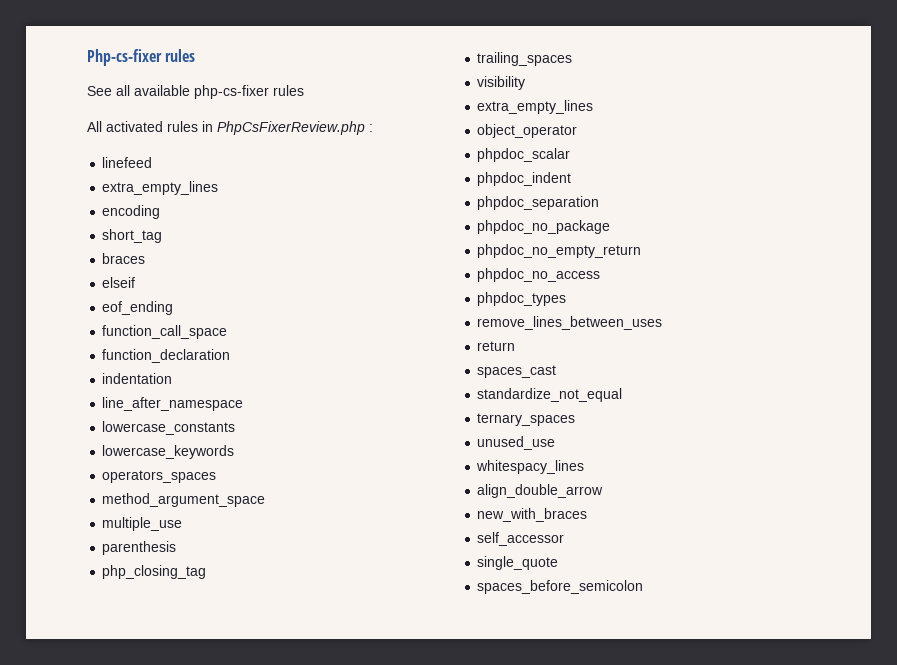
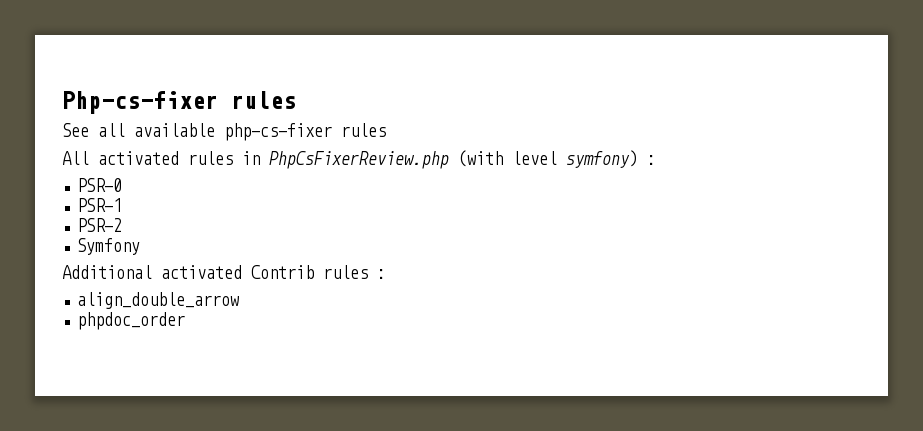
- All activated rules in PhpCsFixerReview.php :
- linefeed
- extra_empty_lines
- encoding
- short_tag
- braces
- elseif
- eof_ending
- function_call_space
- function_declaration
- indentation
- line_after_namespace
- lowercase_constants
- lowercase_keywords
- operators_spaces
- method_argument_space
- multiple_use
- parenthesis
- php_closing_tag
- trailing_spaces
- visibility
- extra_empty_lines
- object_operator
- phpdoc_scalar
- phpdoc_indent
- phpdoc_separation
- phpdoc_no_package
- phpdoc_no_empty_return
- phpdoc_no_access
- phpdoc_types
- remove_lines_between_uses
- return
- spaces_cast
- standardize_not_equal
- ternary_spaces
- unused_use
- whitespacy_lines
+ All activated rules in PhpCsFixerReview.php (with level symfony) :
+ PSR-0
+ PSR-1
+ PSR-2
+ Symfony
+ Additional activated Contrib rules :
  align_double_arrow
- new_with_braces
- self_accessor
- single_quote
- spaces_before_semicolon
+ phpdoc_order

